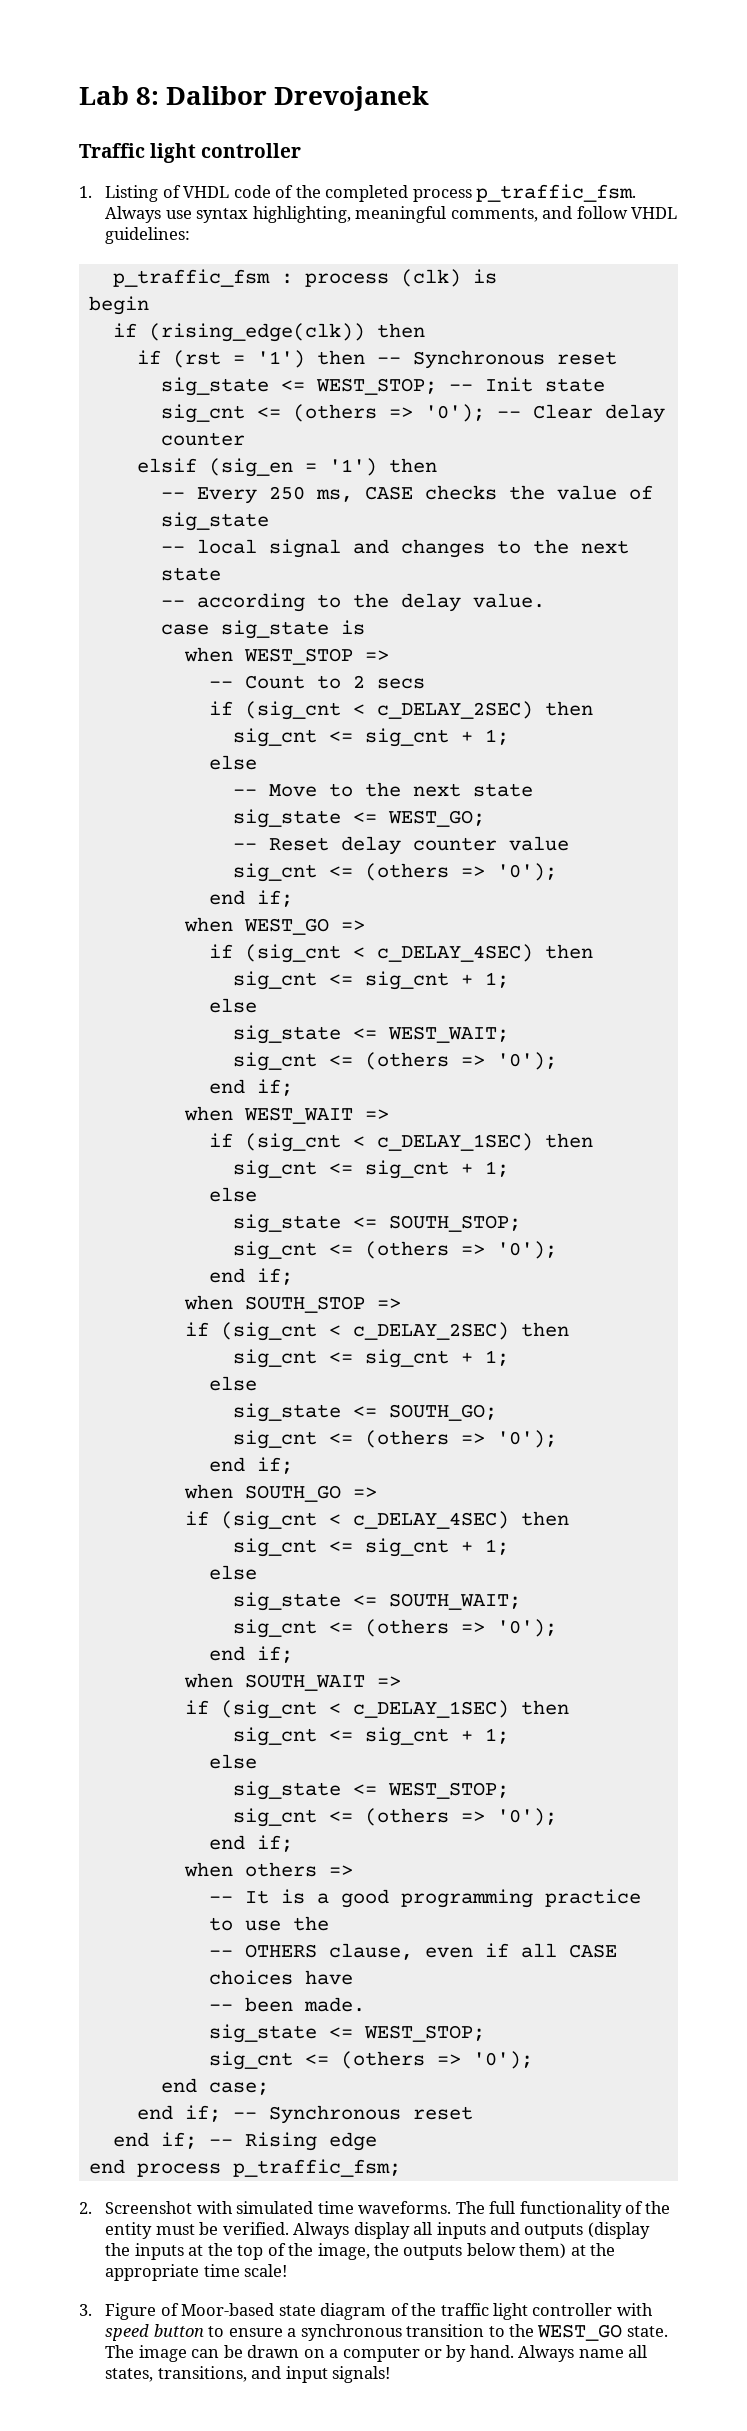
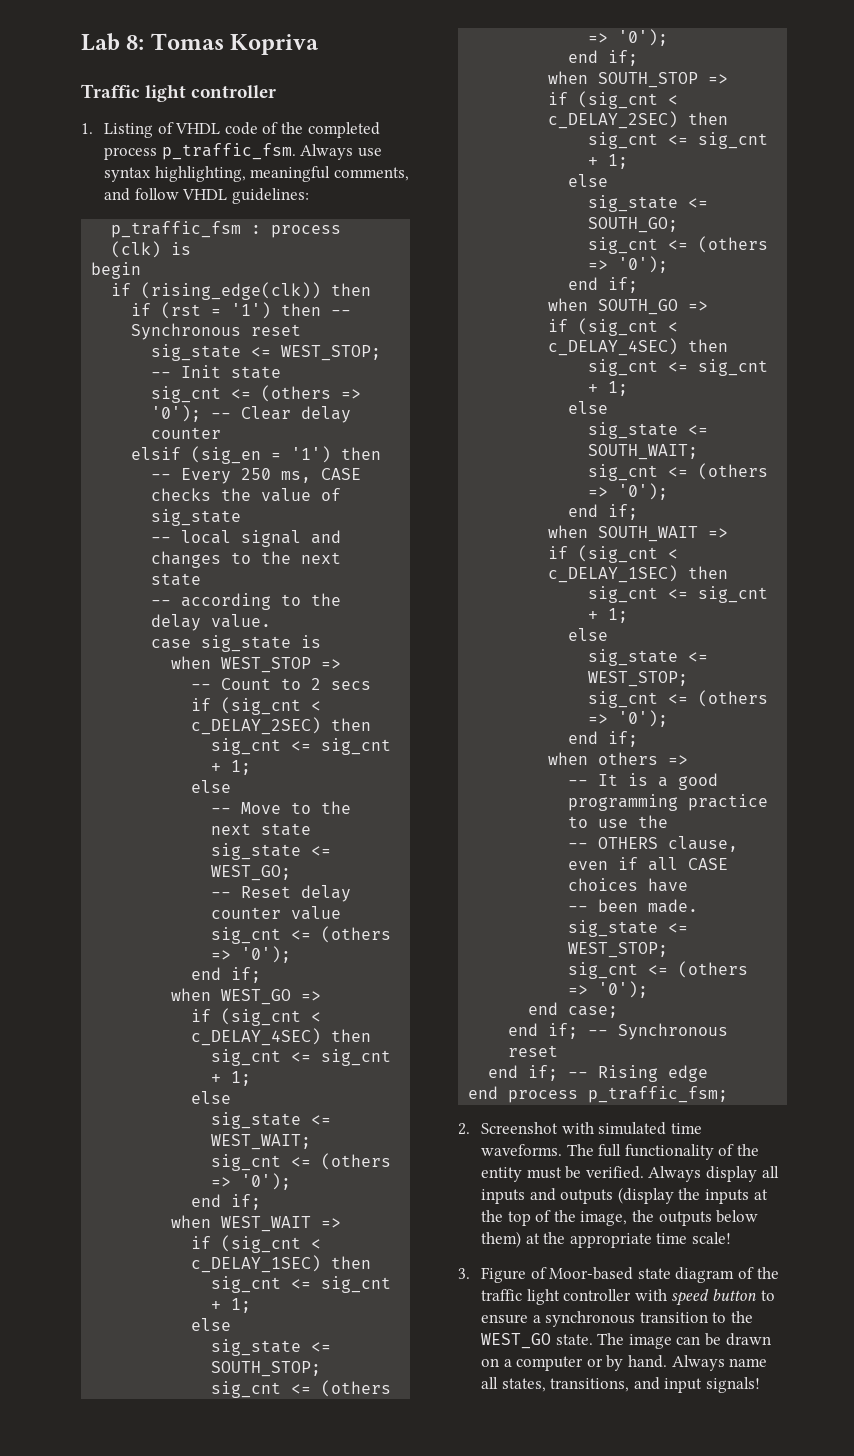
- Lab 8: Dalibor Drevojanek
+ Lab 8: Tomas Kopriva

